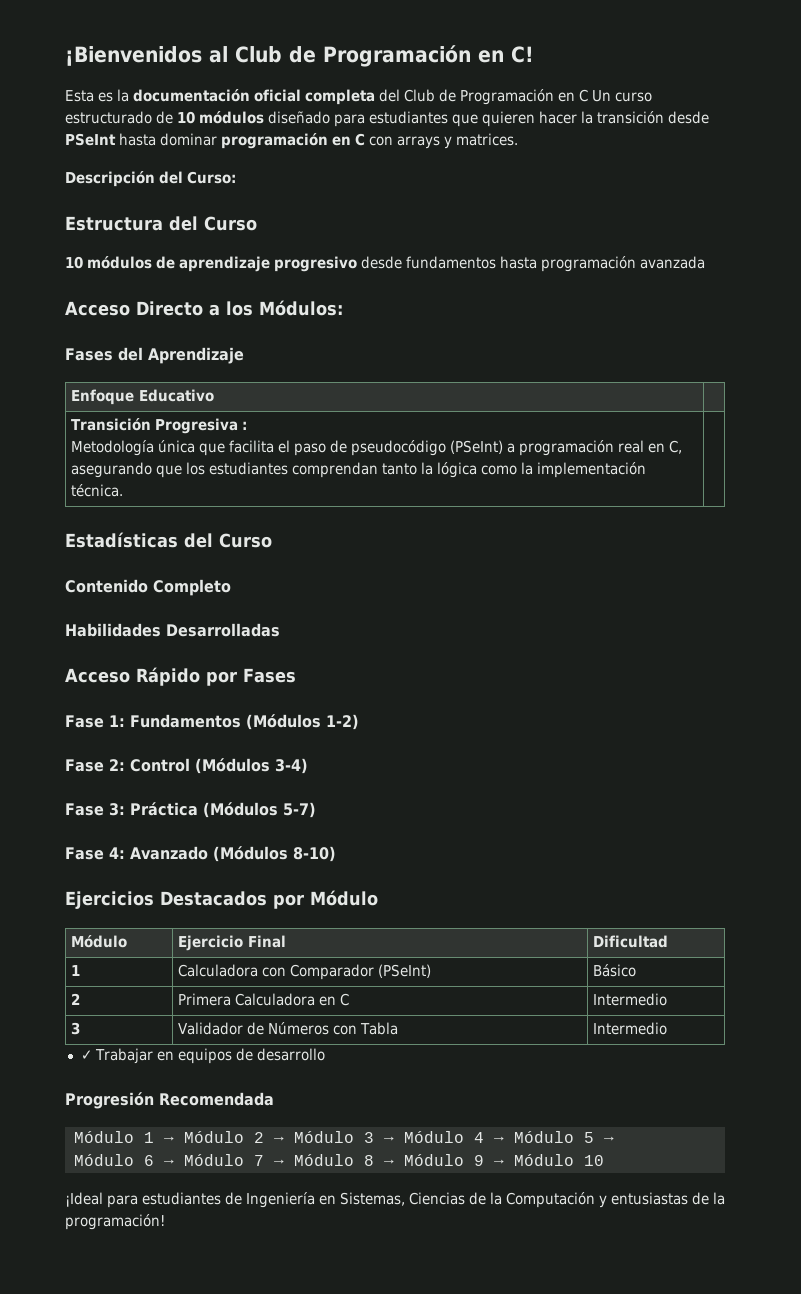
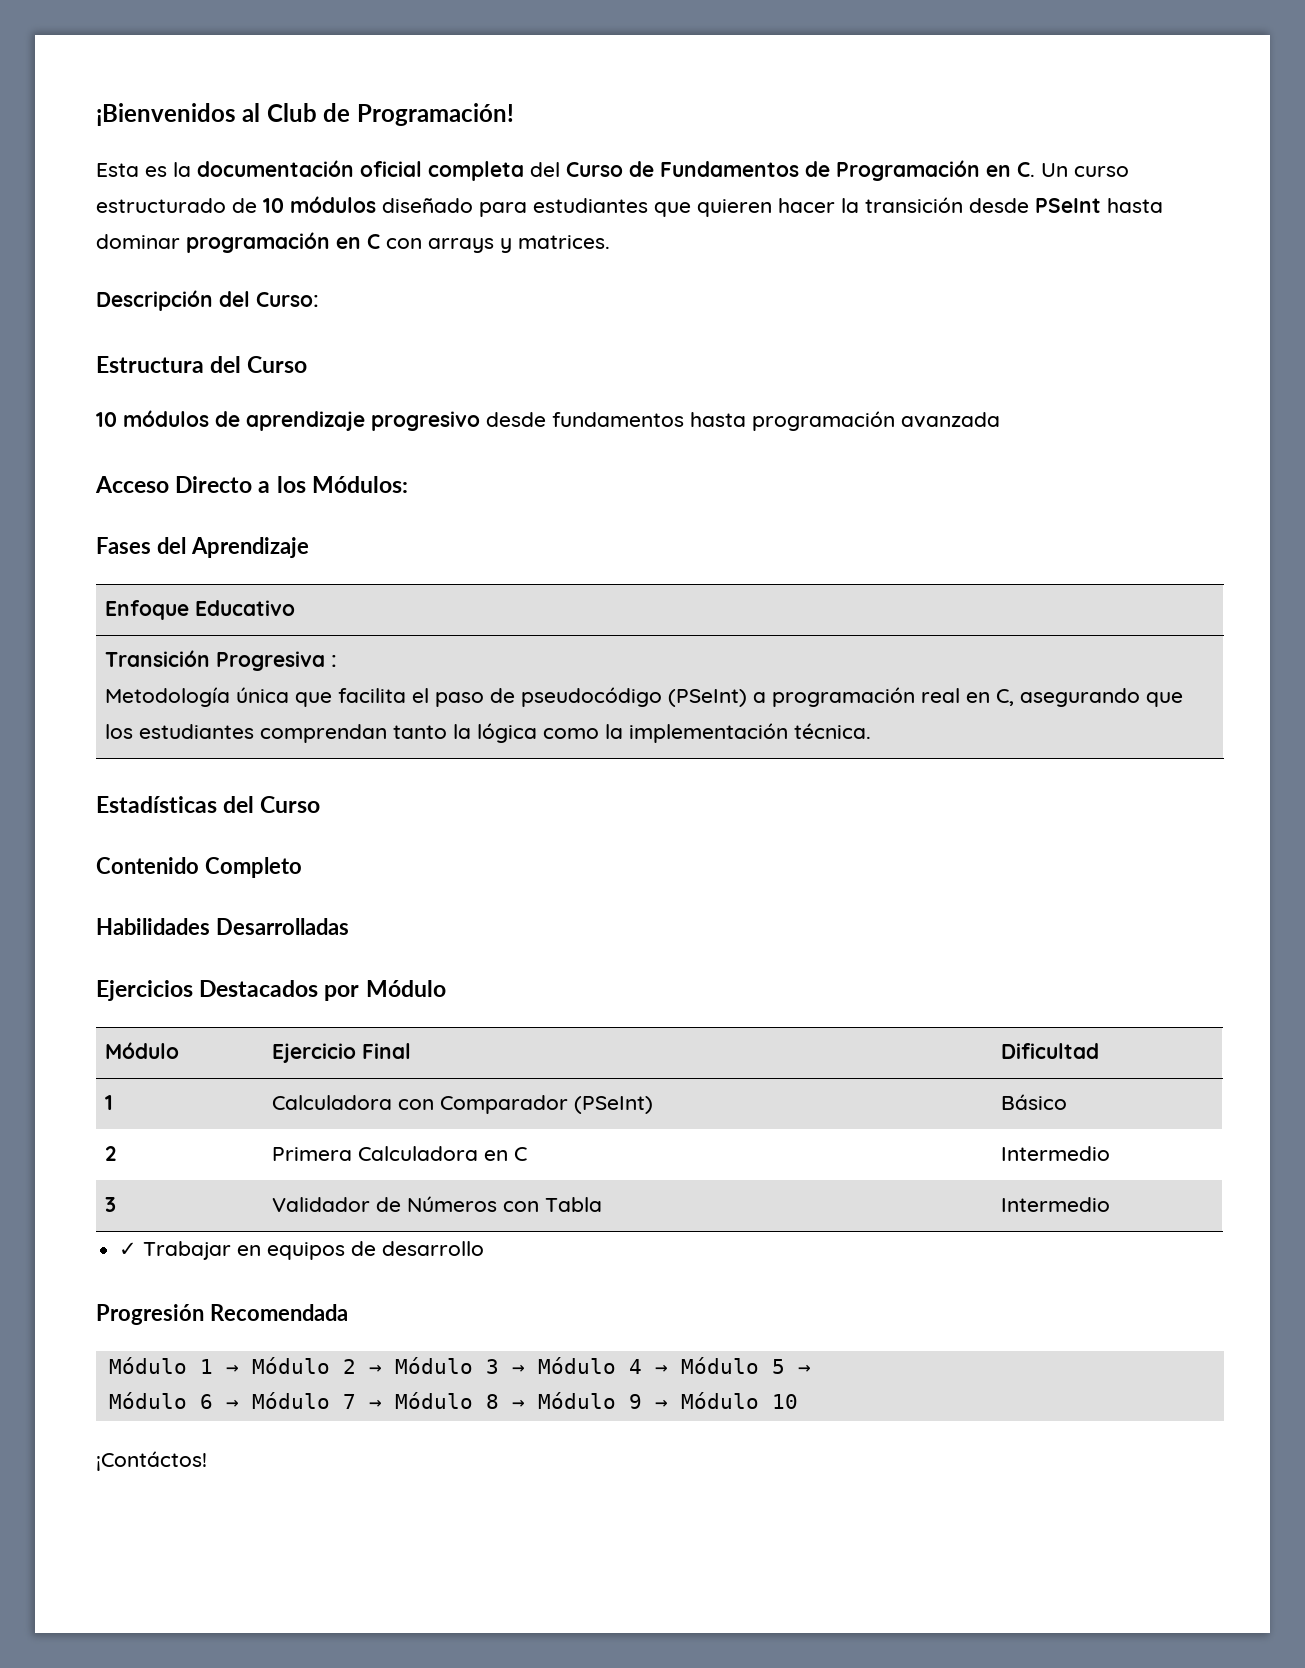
- ¡Bienvenidos al Club de Programación en C!
+ ¡Bienvenidos al Club de Programación!
- Esta es la documentación oficial completa del Club de Programación en C Un curso estructurado de 10 módulos diseñado para estudiantes que quieren hacer la transición desde PSeInt hasta dominar programación en C con arrays y matrices.
+ Esta es la documentación oficial completa del Curso de Fundamentos de Programación en C. Un curso estructurado de 10 módulos diseñado para estudiantes que quieren hacer la transición desde PSeInt hasta dominar programación en C con arrays y matrices.
- Acceso Rápido por Fases
- Fase 1: Fundamentos (Módulos 1-2)
- Fase 2: Control (Módulos 3-4)
- Fase 3: Práctica (Módulos 5-7)
- Fase 4: Avanzado (Módulos 8-10)
- ¡Ideal para estudiantes de Ingeniería en Sistemas, Ciencias de la Computación y entusiastas de la programación!
+ ¡Contáctos!

